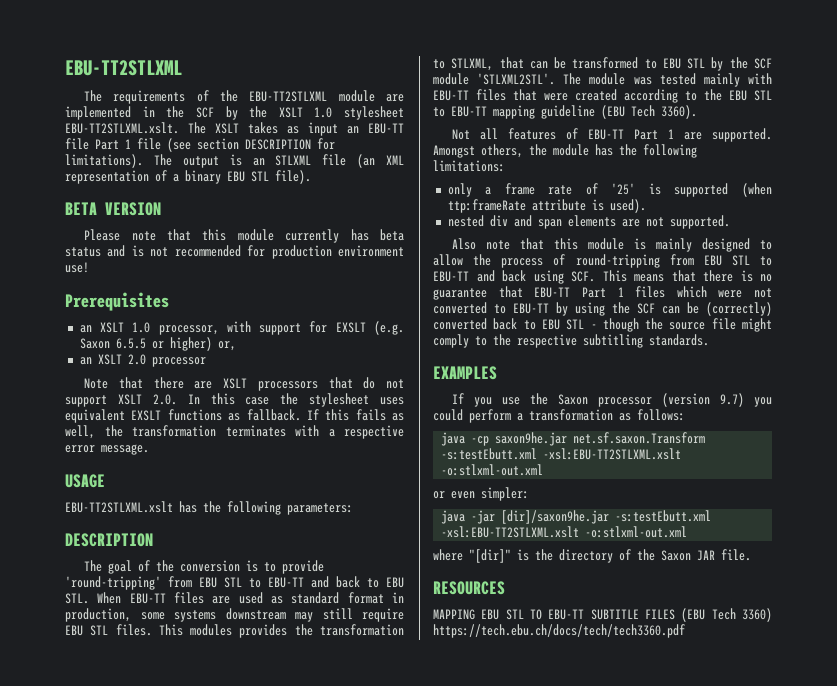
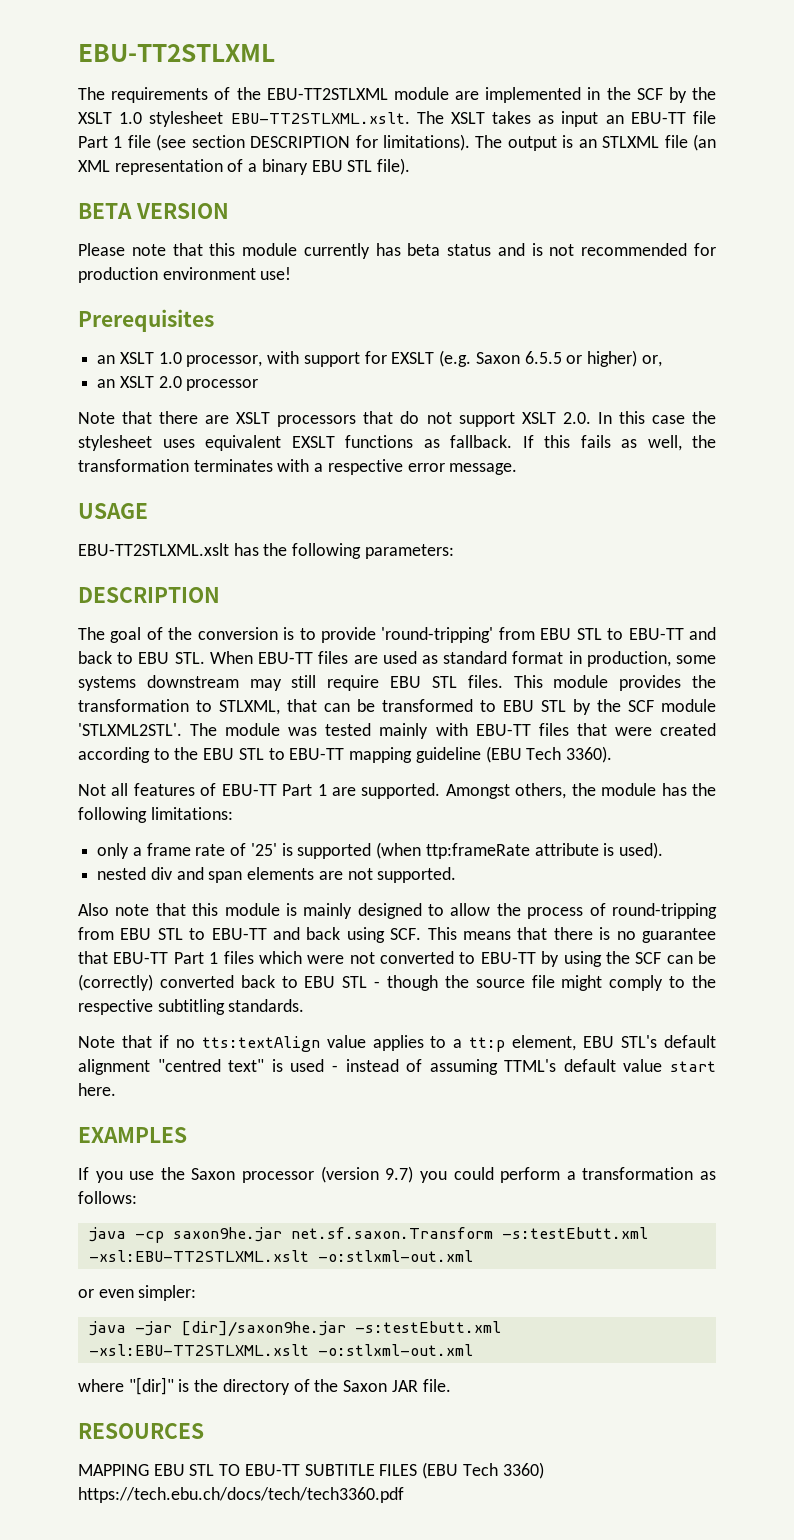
- This modules provides the transformation to STLXML, that can be transformed to EBU STL by the SCF module 'STLXML2STL'.
+ This module provides the transformation to STLXML, that can be transformed to EBU STL by the SCF module 'STLXML2STL'.
+ Note that if no tts:textAlign value applies to a tt:p element, EBU STL's default alignment "centred text" is used - instead of assuming TTML's default value start here.

